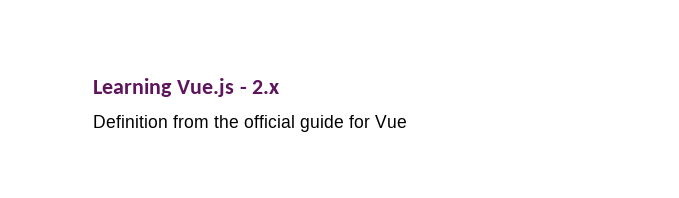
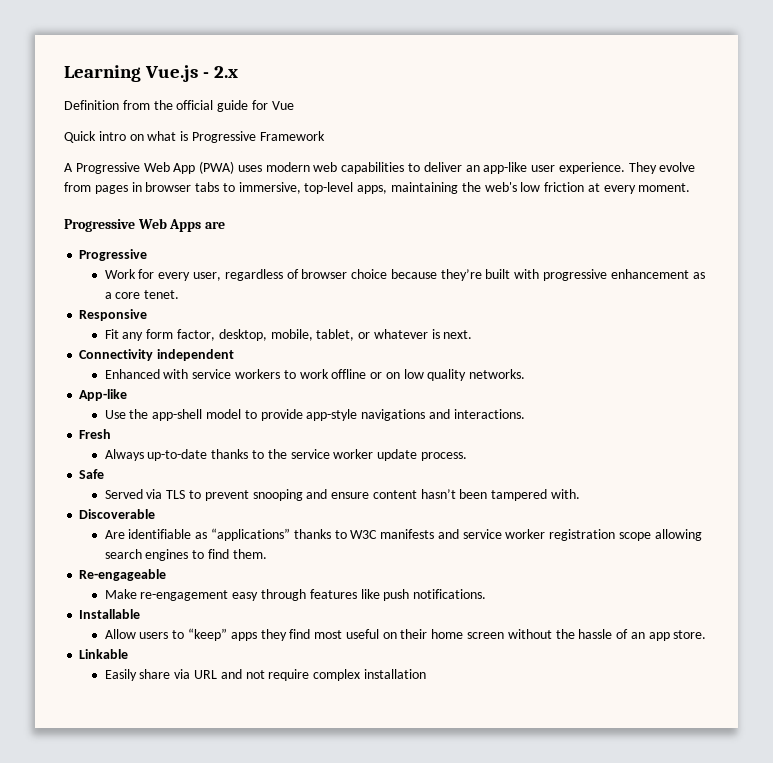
+ Quick intro on what is Progressive Framework
+ A Progressive Web App (PWA) uses modern web capabilities to deliver an app-like user experience. They evolve from pages in browser tabs to immersive, top-level apps, maintaining the web's low friction at every moment.
+ Progressive Web Apps are
+ Progressive
+ Work for every user, regardless of browser choice because they’re built with progressive enhancement as a core tenet.
+ Responsive
+ Fit any form factor, desktop, mobile, tablet, or whatever is next.
+ Connectivity independent
+ Enhanced with service workers to work offline or on low quality networks.
+ App-like
+ Use the app-shell model to provide app-style navigations and interactions.
+ Fresh
+ Always up-to-date thanks to the service worker update process.
+ Safe
+ Served via TLS to prevent snooping and ensure content hasn’t been tampered with.
+ Discoverable
+ Are identifiable as “applications” thanks to W3C manifests and service worker registration scope allowing search engines to find them.
+ Re-engageable
+ Make re-engagement easy through features like push notifications.
+ Installable
+ Allow users to “keep” apps they find most useful on their home screen without the hassle of an app store.
+ Linkable
+ Easily share via URL and not require complex installation

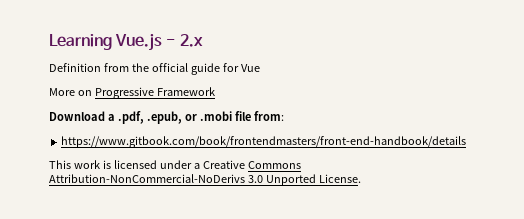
- Quick intro on what is Progressive Framework
- A Progressive Web App (PWA) uses modern web capabilities to deliver an app-like user experience. They evolve from pages in browser tabs to immersive, top-level apps, maintaining the web's low friction at every moment.
- Progressive Web Apps are
- Progressive
- Work for every user, regardless of browser choice because they’re built with progressive enhancement as a core tenet.
- Responsive
- Fit any form factor, desktop, mobile, tablet, or whatever is next.
- Connectivity independent
- Enhanced with service workers to work offline or on low quality networks.
- App-like
- Use the app-shell model to provide app-style navigations and interactions.
- Fresh
- Always up-to-date thanks to the service worker update process.
- Safe
- Served via TLS to prevent snooping and ensure content hasn’t been tampered with.
- Discoverable
- Are identifiable as “applications” thanks to W3C manifests and service worker registration scope allowing search engines to find them.
- Re-engageable
- Make re-engagement easy through features like push notifications.
- Installable
- Allow users to “keep” apps they find most useful on their home screen without the hassle of an app store.
- Linkable
- Easily share via URL and not require complex installation
+ More on Progressive Framework
+ Download a .pdf, .epub, or .mobi file from:
+ https://www.gitbook.com/book/frontendmasters/front-end-handbook/details
+ This work is licensed under a Creative Commons Attribution-NonCommercial-NoDerivs 3.0 Unported License.

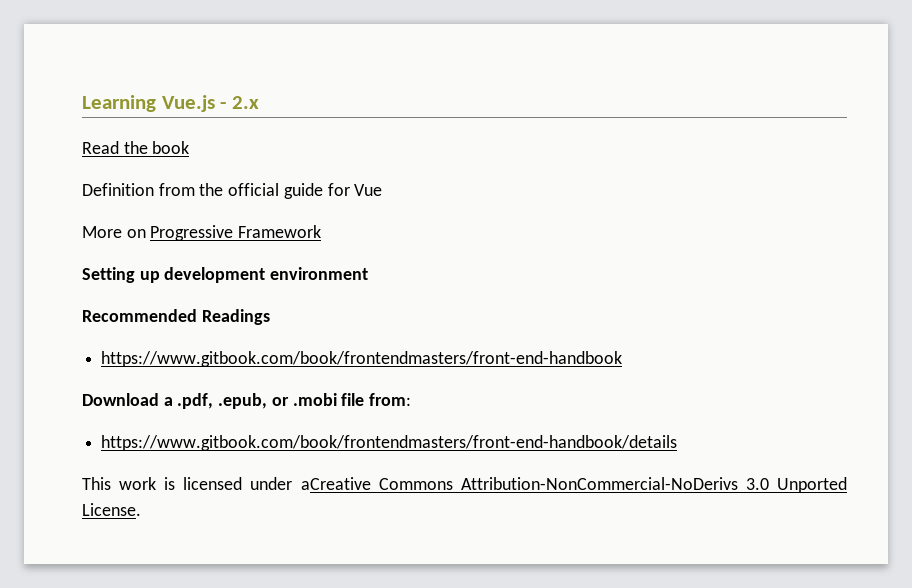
+ Read the book
+ Setting up development environment
+ Recommended Readings
+ https://www.gitbook.com/book/frontendmasters/front-end-handbook
- This work is licensed under a Creative Commons Attribution-NonCommercial-NoDerivs 3.0 Unported License.
+ This work is licensed under aCreative Commons Attribution-NonCommercial-NoDerivs 3.0 Unported License.

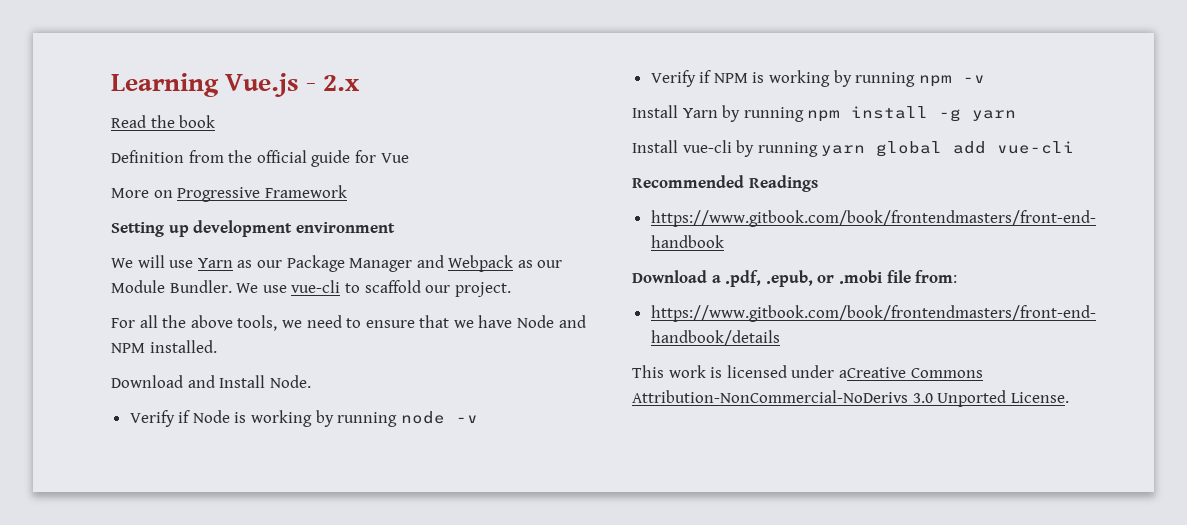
+ We will use Yarn as our Package Manager and Webpack as our Module Bundler. We use vue-cli to scaffold our project.
+ For all the above tools, we need to ensure that we have Node and NPM installed.
+ Download and Install Node.
+ Verify if Node is working by running node -v
+ Verify if NPM is working by running npm -v
+ Install Yarn by running npm install -g yarn
+ Install vue-cli by running yarn global add vue-cli

